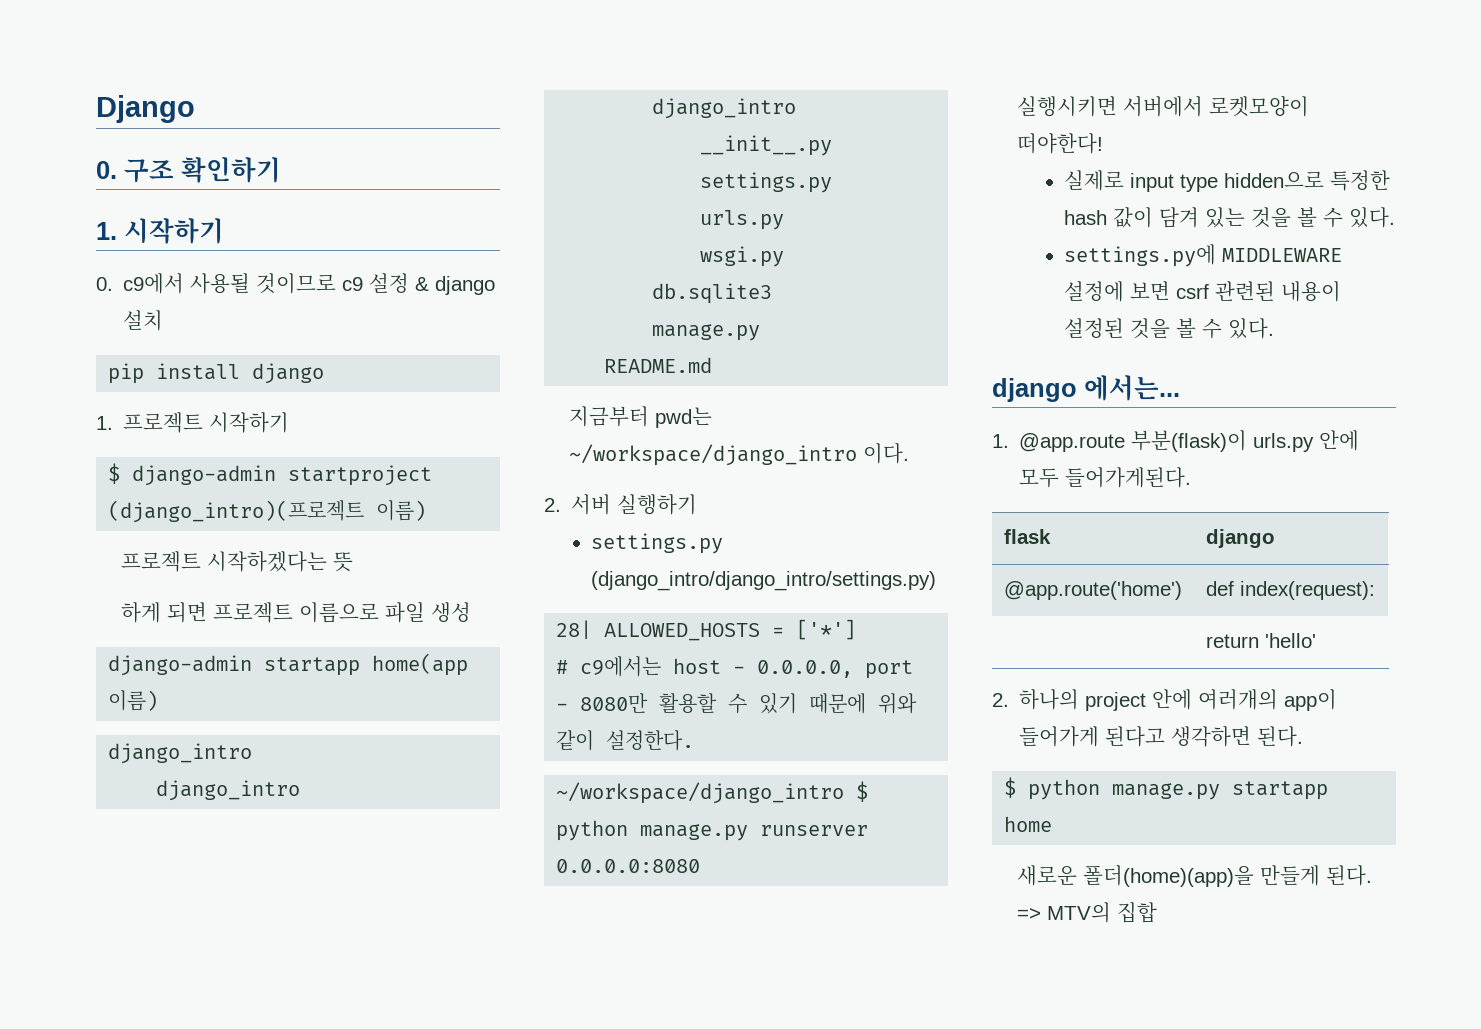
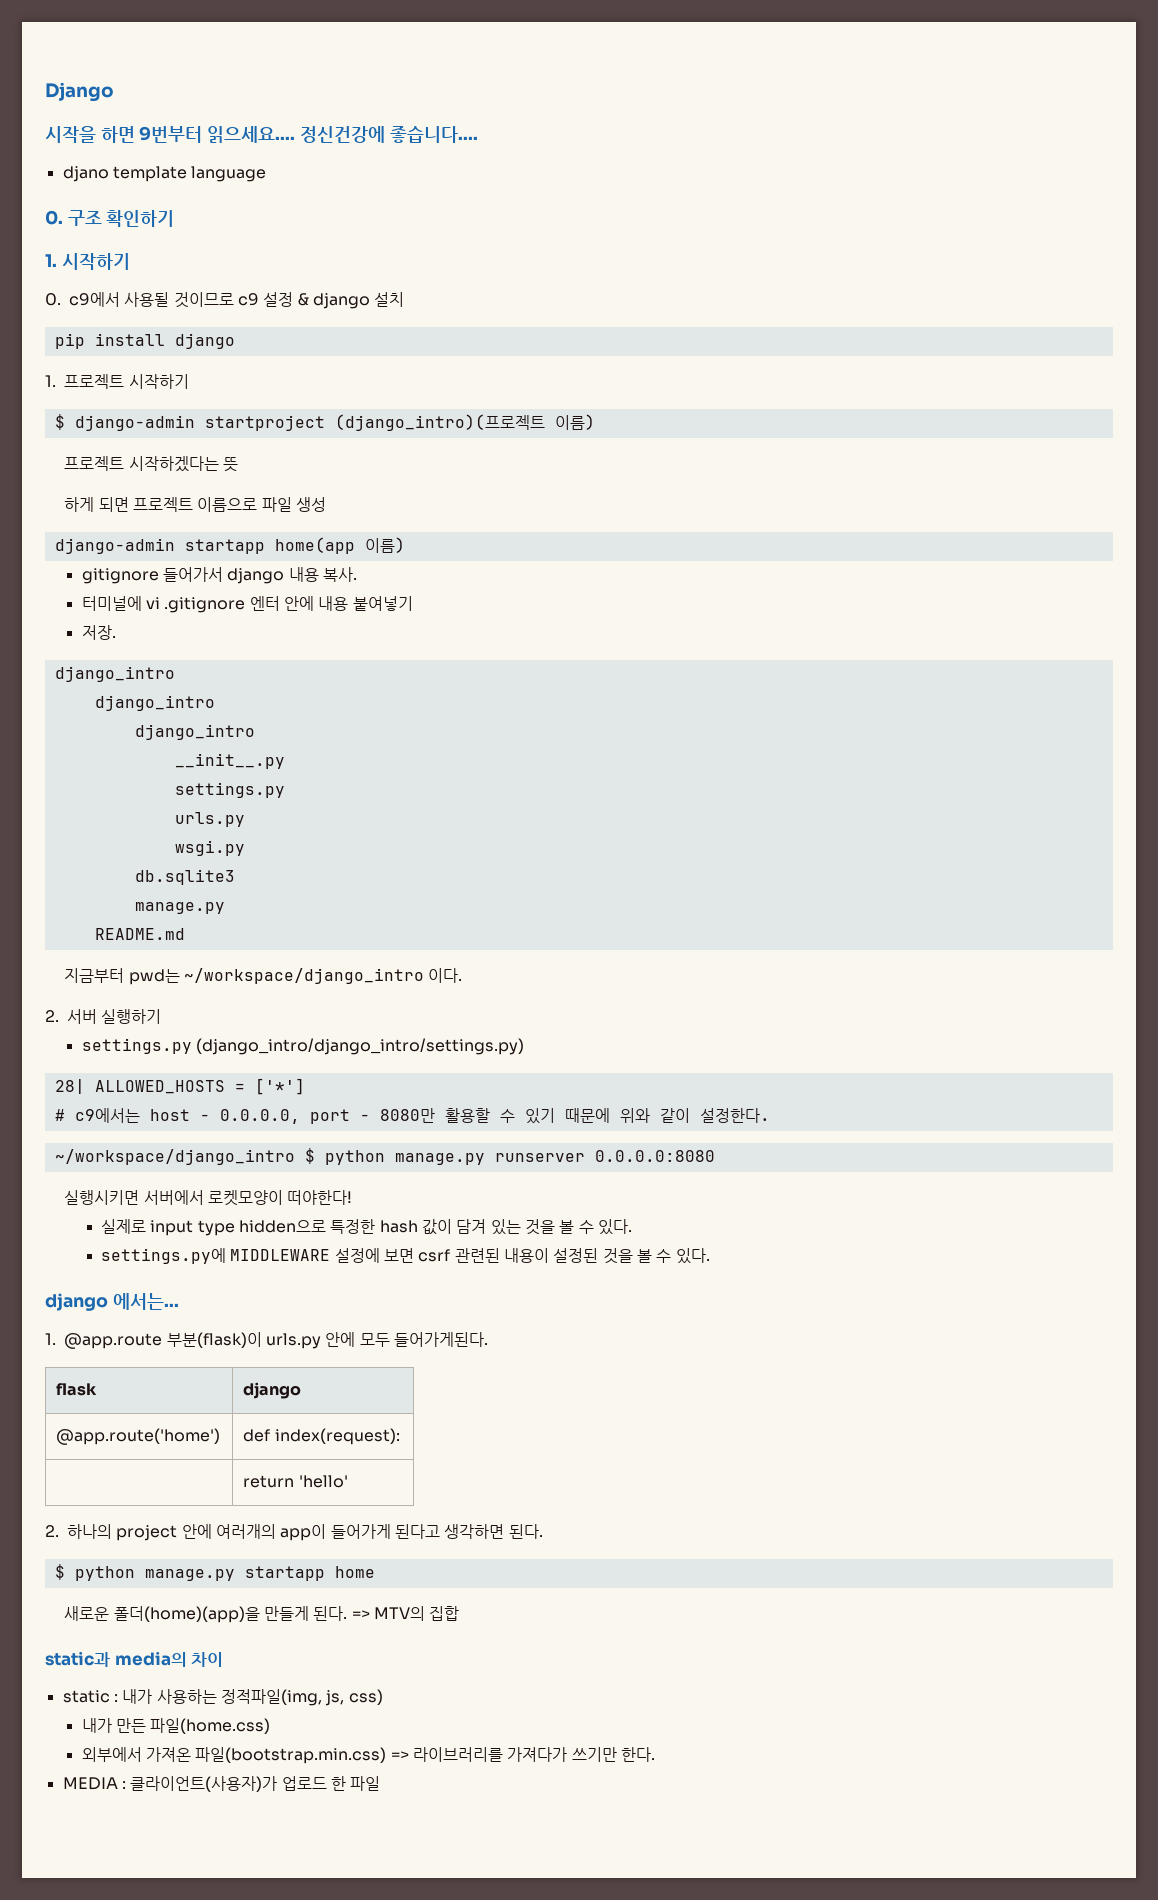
+ 시작을 하면 9번부터 읽으세요.... 정신건강에 좋습니다....
+ djano template language
+ gitignore 들어가서 django 내용 복사.
+ 터미널에 vi .gitignore 엔터 안에 내용 붙여넣기
+ 저장.
+ static과 media의 차이
+ static : 내가 사용하는 정적파일(img, js, css)
+ 내가 만든 파일(home.css)
+ 외부에서 가져온 파일(bootstrap.min.css) => 라이브러리를 가져다가 쓰기만 한다.
+ MEDIA : 클라이언트(사용자)가 업로드 한 파일

